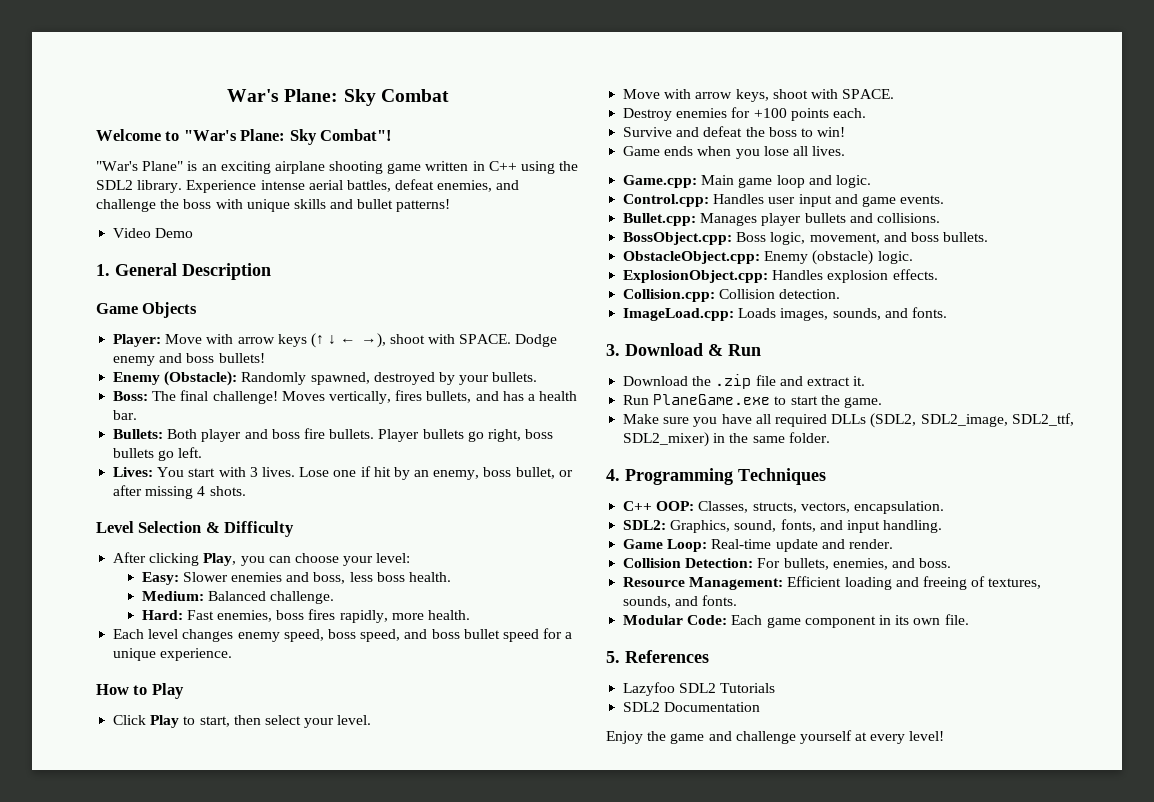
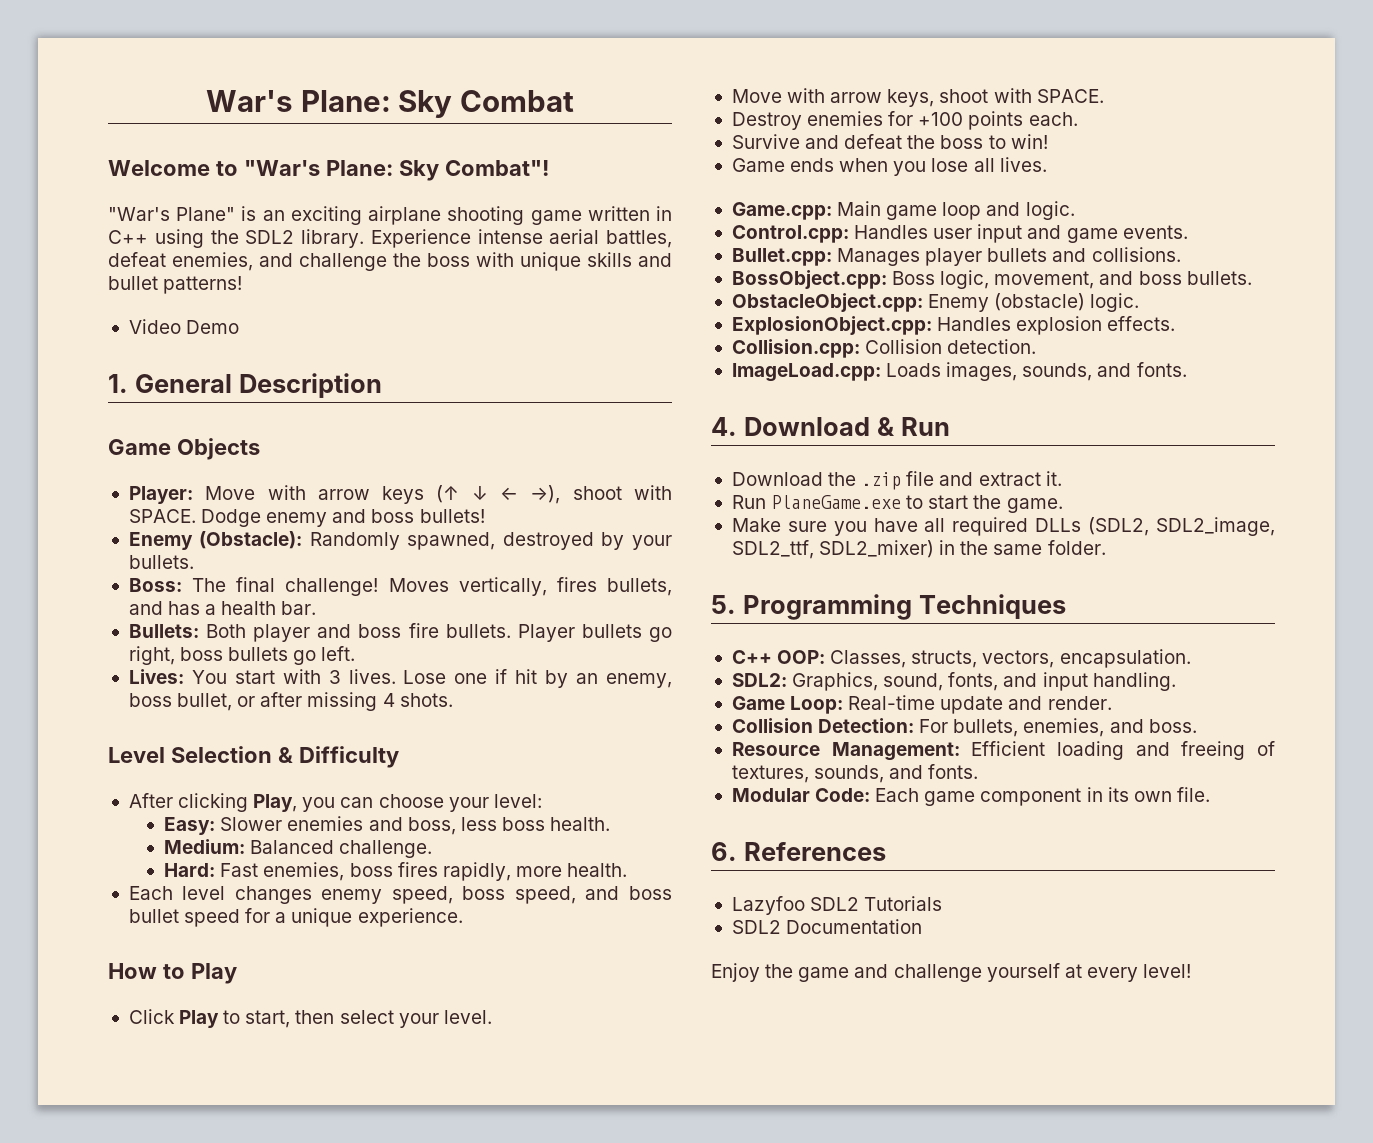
- 3. Download & Run
+ 4. Download & Run
- 4. Programming Techniques
+ 5. Programming Techniques
- 5. References
+ 6. References

